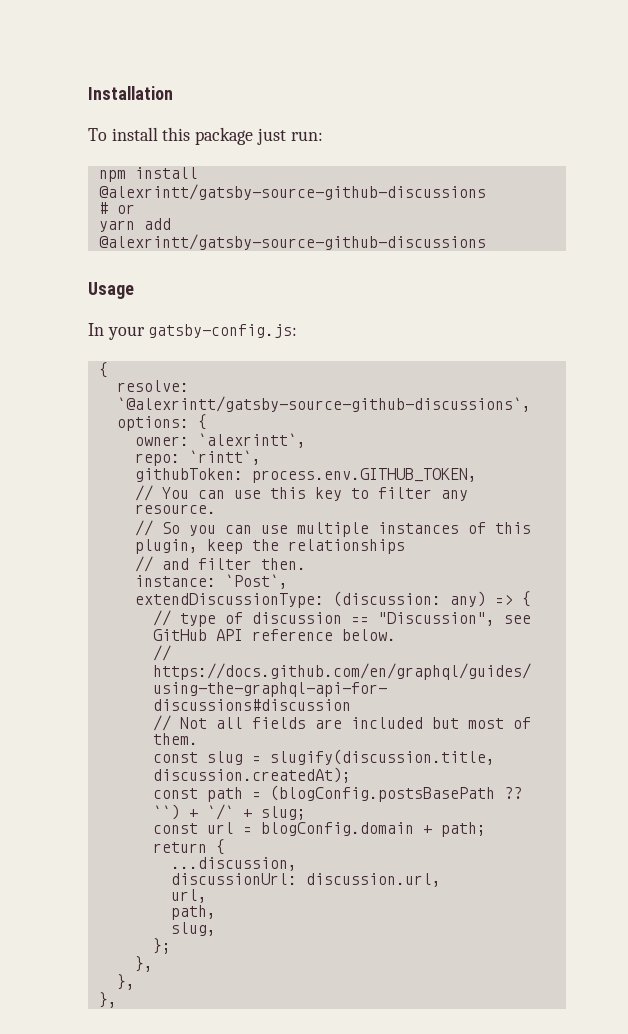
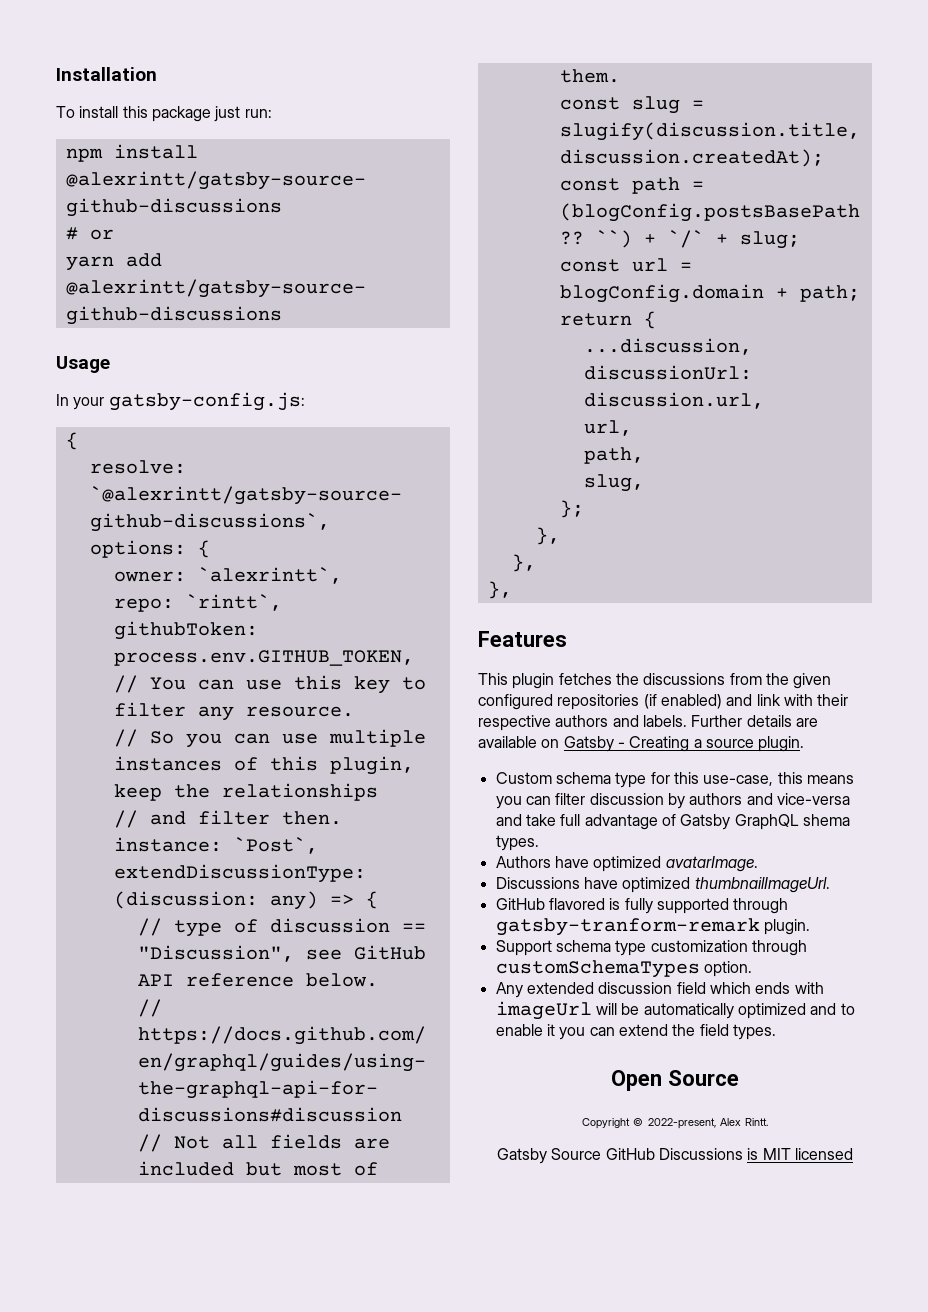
+ Features
+ This plugin fetches the discussions from the given configured repositories (if enabled) and link with their respective authors and labels. Further details are available on Gatsby - Creating a source plugin.
+ Custom schema type for this use-case, this means you can filter discussion by authors and vice-versa and take full advantage of Gatsby GraphQL shema types.
+ Authors have optimized avatarImage.
+ Discussions have optimized thumbnailImageUrl.
+ GitHub flavored is fully supported through gatsby-tranform-remark plugin.
+ Support schema type customization through customSchemaTypes option.
+ Any extended discussion field which ends with imageUrl will be automatically optimized and to enable it you can extend the field types.
+ Open Source
+ Copyright © 2022-present, Alex Rintt.
+ Gatsby Source GitHub Discussions is MIT licensed

